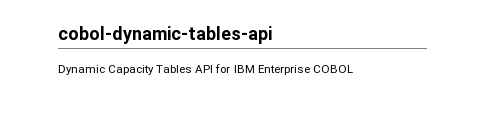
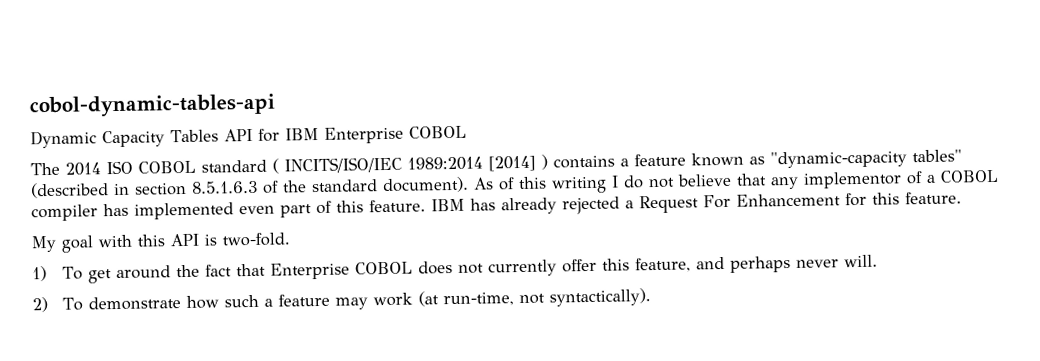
+ The 2014 ISO COBOL standard ( INCITS/ISO/IEC 1989:2014 [2014] ) contains a feature known as "dynamic-capacity tables" (described in section 8.5.1.6.3 of the standard document). As of this writing I do not believe that any implementor of a COBOL compiler has implemented even part of this feature. IBM has already rejected a Request For Enhancement for this feature.
+ My goal with this API is two-fold.
+ 1) To get around the fact that Enterprise COBOL does not currently offer this feature, and perhaps never will.
+ 2) To demonstrate how such a feature may work (at run-time, not syntactically).

